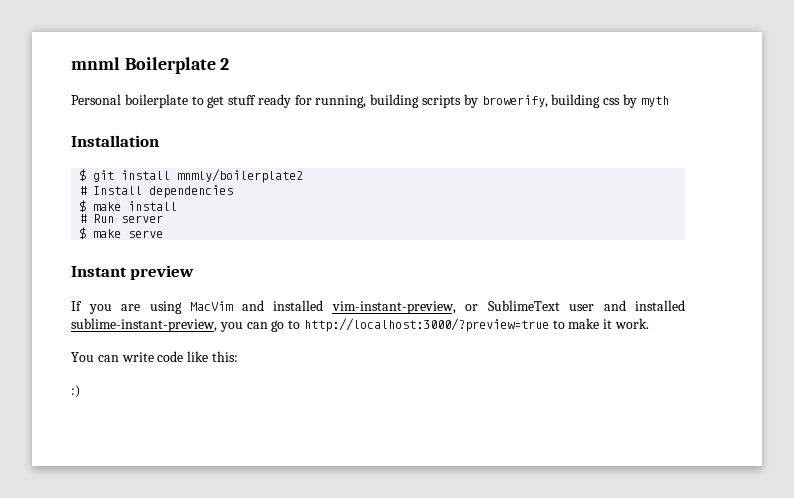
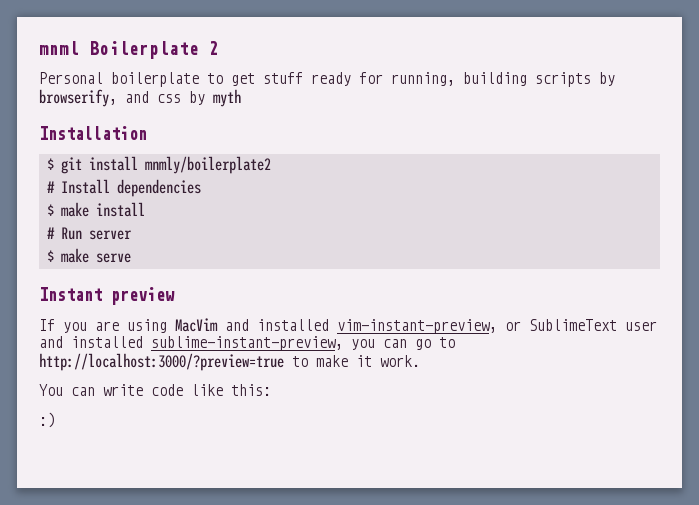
- Personal boilerplate to get stuff ready for running, building scripts by browerify, building css by myth
+ Personal boilerplate to get stuff ready for running, building scripts by browserify, and css by myth

